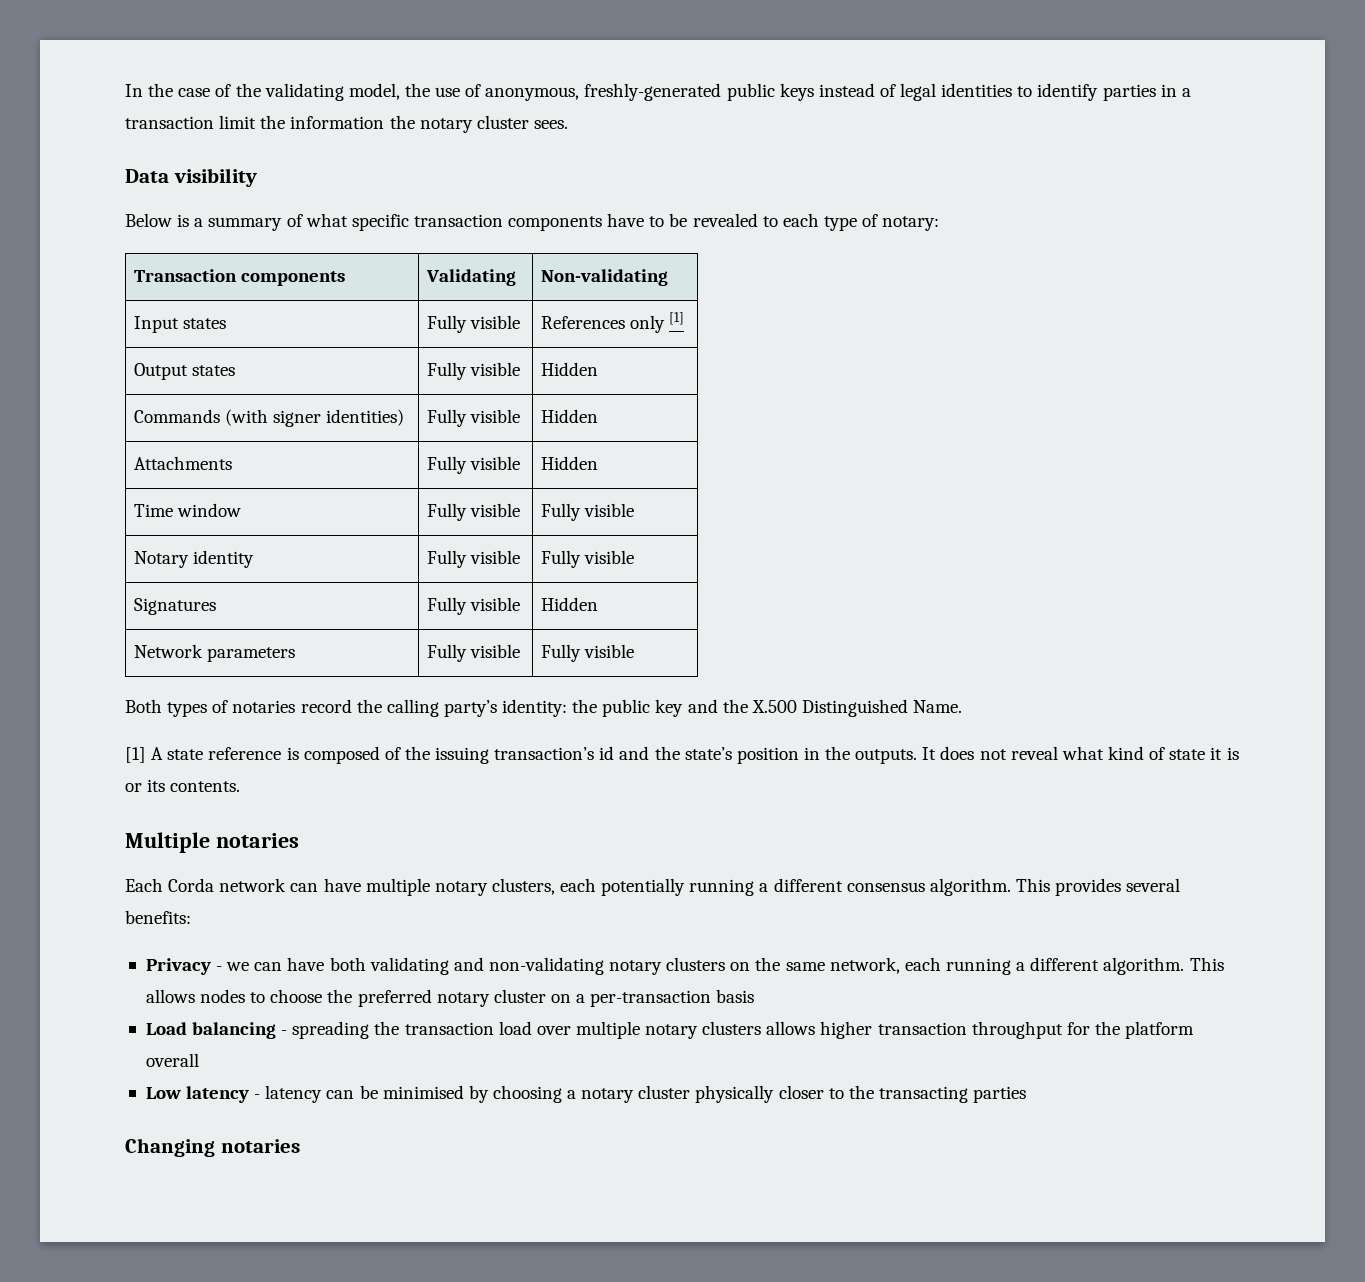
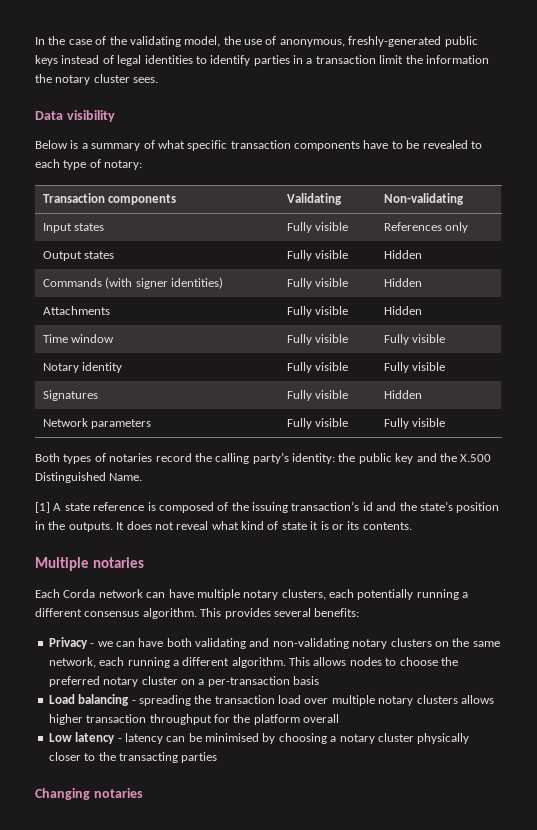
- Input states | Fully visible | References only [1]
+ Input states | Fully visible | References only

